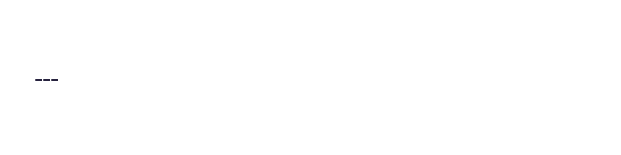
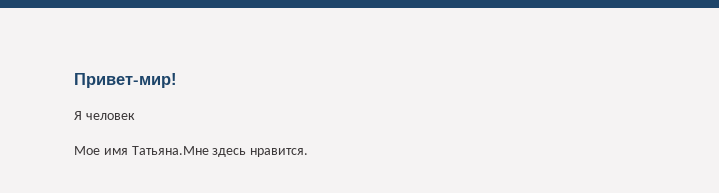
- ---
+ Привет-мир!
+ Я человек
+ Мое имя Татьяна.Мне здесь нравится.

